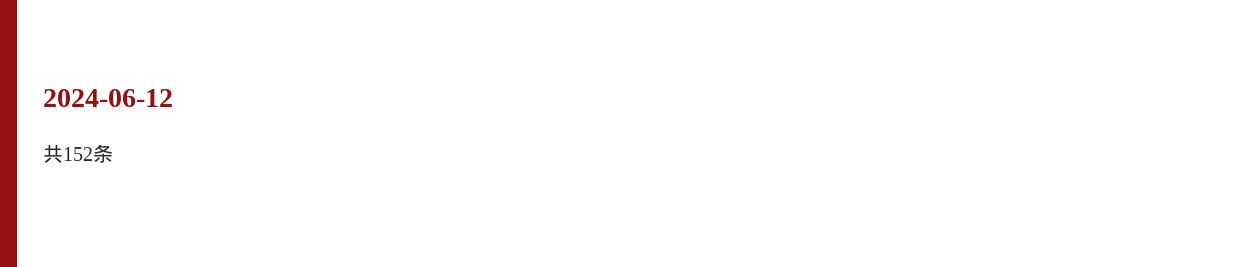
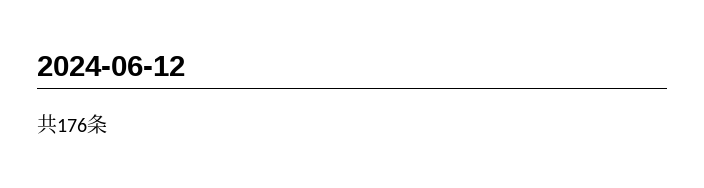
- 共152条
+ 共176条

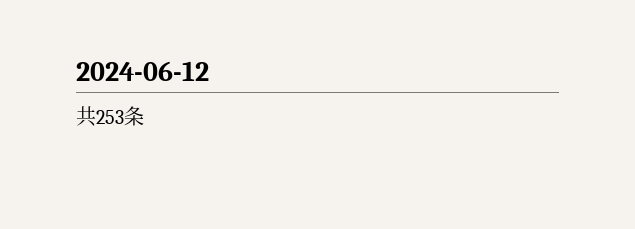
- 共176条
+ 共253条

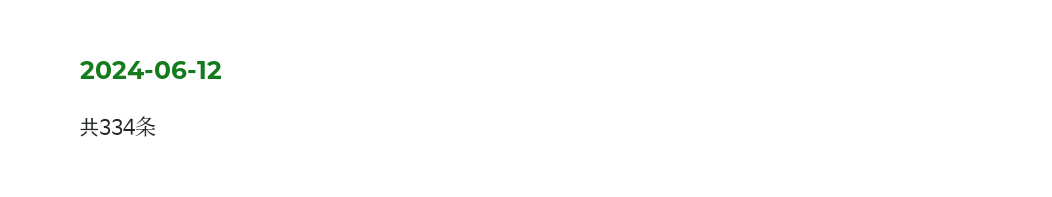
- 共253条
+ 共334条

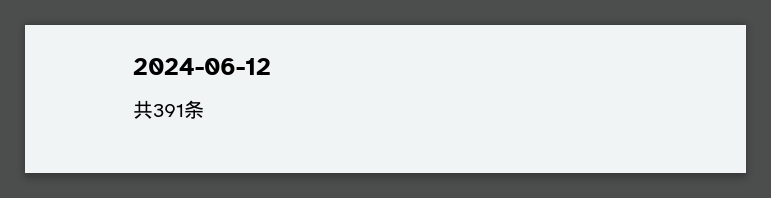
- 共334条
+ 共391条

